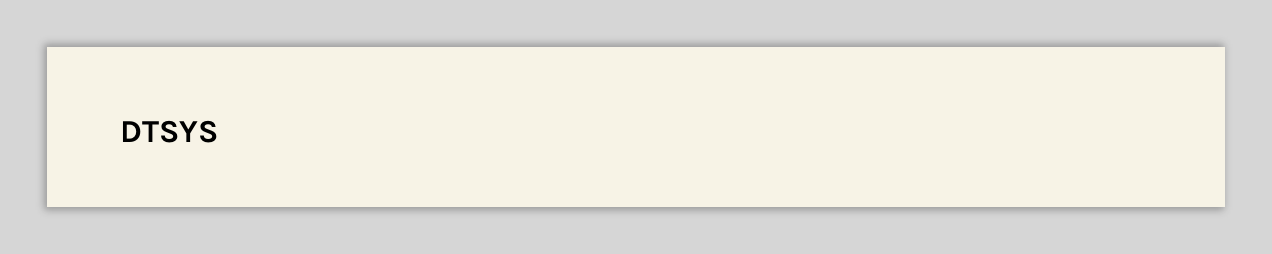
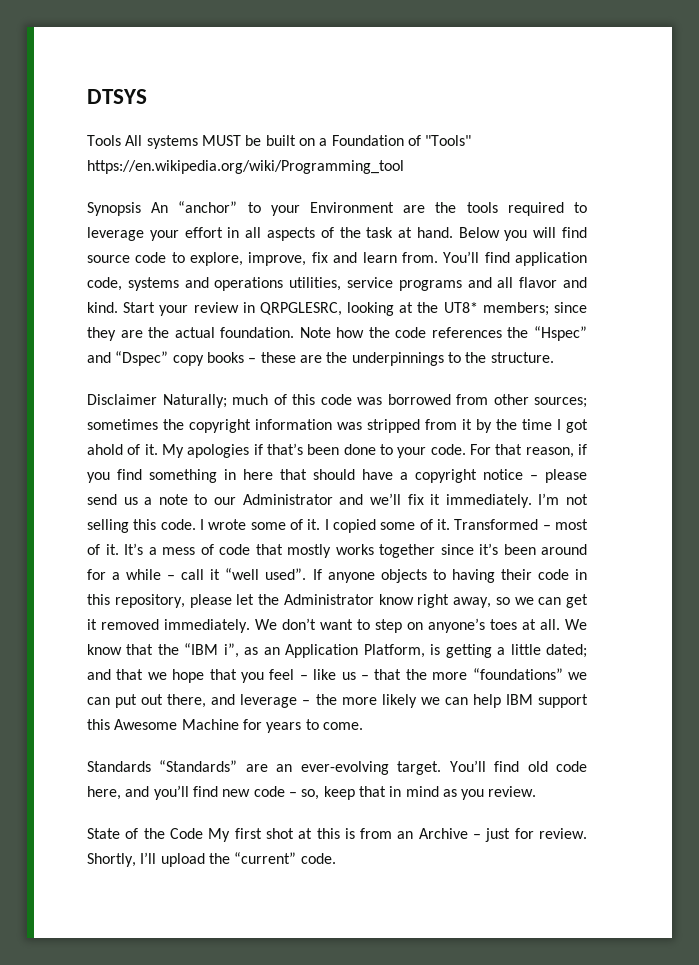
+ Tools All systems MUST be built on a Foundation of "Tools" https://en.wikipedia.org/wiki/Programming_tool
+ Synopsis An “anchor” to your Environment are the tools required to leverage your effort in all aspects of the task at hand. Below you will find source code to explore, improve, fix and learn from. You’ll find application code, systems and operations utilities, service programs and all flavor and kind. Start your review in QRPGLESRC, looking at the UT8* members; since they are the actual foundation. Note how the code references the “Hspec” and “Dspec” copy books – these are the underpinnings to the structure.
+ Disclaimer Naturally; much of this code was borrowed from other sources; sometimes the copyright information was stripped from it by the time I got ahold of it. My apologies if that’s been done to your code. For that reason, if you find something in here that should have a copyright notice – please send us a note to our Administrator and we’ll fix it immediately. I’m not selling this code. I wrote some of it. I copied some of it. Transformed – most of it. It’s a mess of code that mostly works together since it’s been around for a while – call it “well used”. If anyone objects to having their code in this repository, please let the Administrator know right away, so we can get it removed immediately. We don’t want to step on anyone’s toes at all. We know that the “IBM i”, as an Application Platform, is getting a little dated; and that we hope that you feel – like us – that the more “foundations” we can put out there, and leverage – the more likely we can help IBM support this Awesome Machine for years to come.
+ Standards “Standards” are an ever-evolving target. You’ll find old code here, and you’ll find new code – so, keep that in mind as you review.
+ State of the Code My first shot at this is from an Archive – just for review. Shortly, I’ll upload the “current” code.

